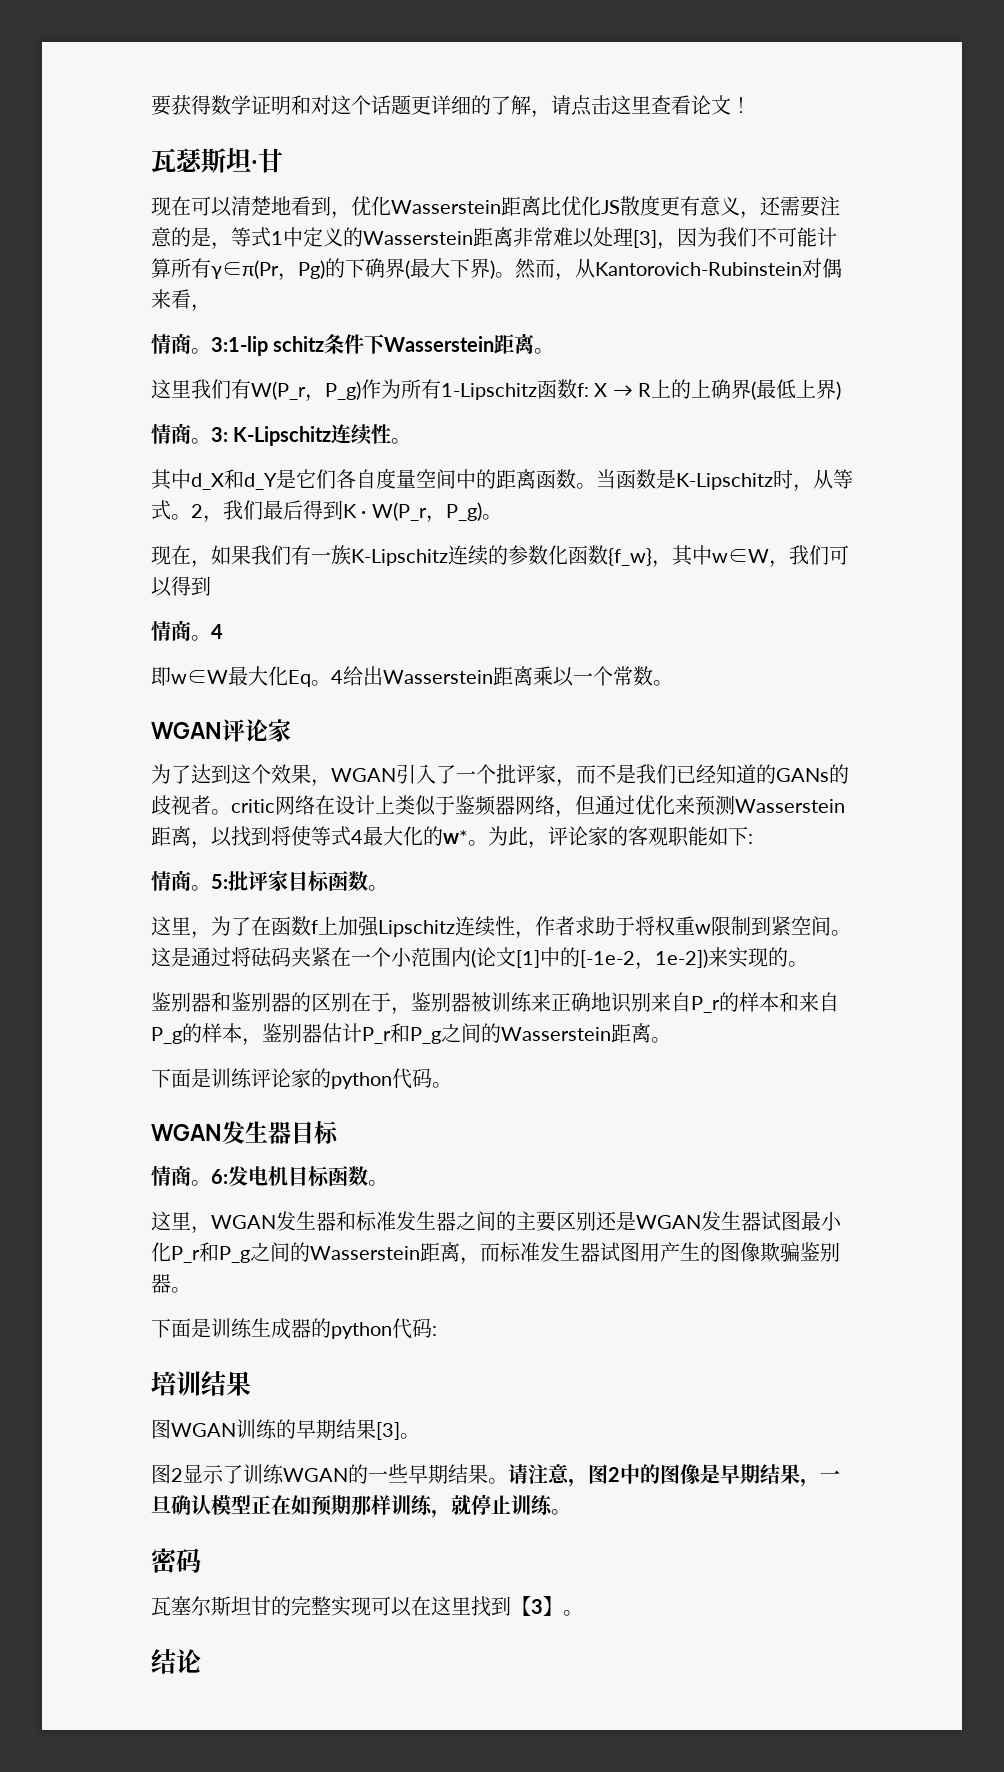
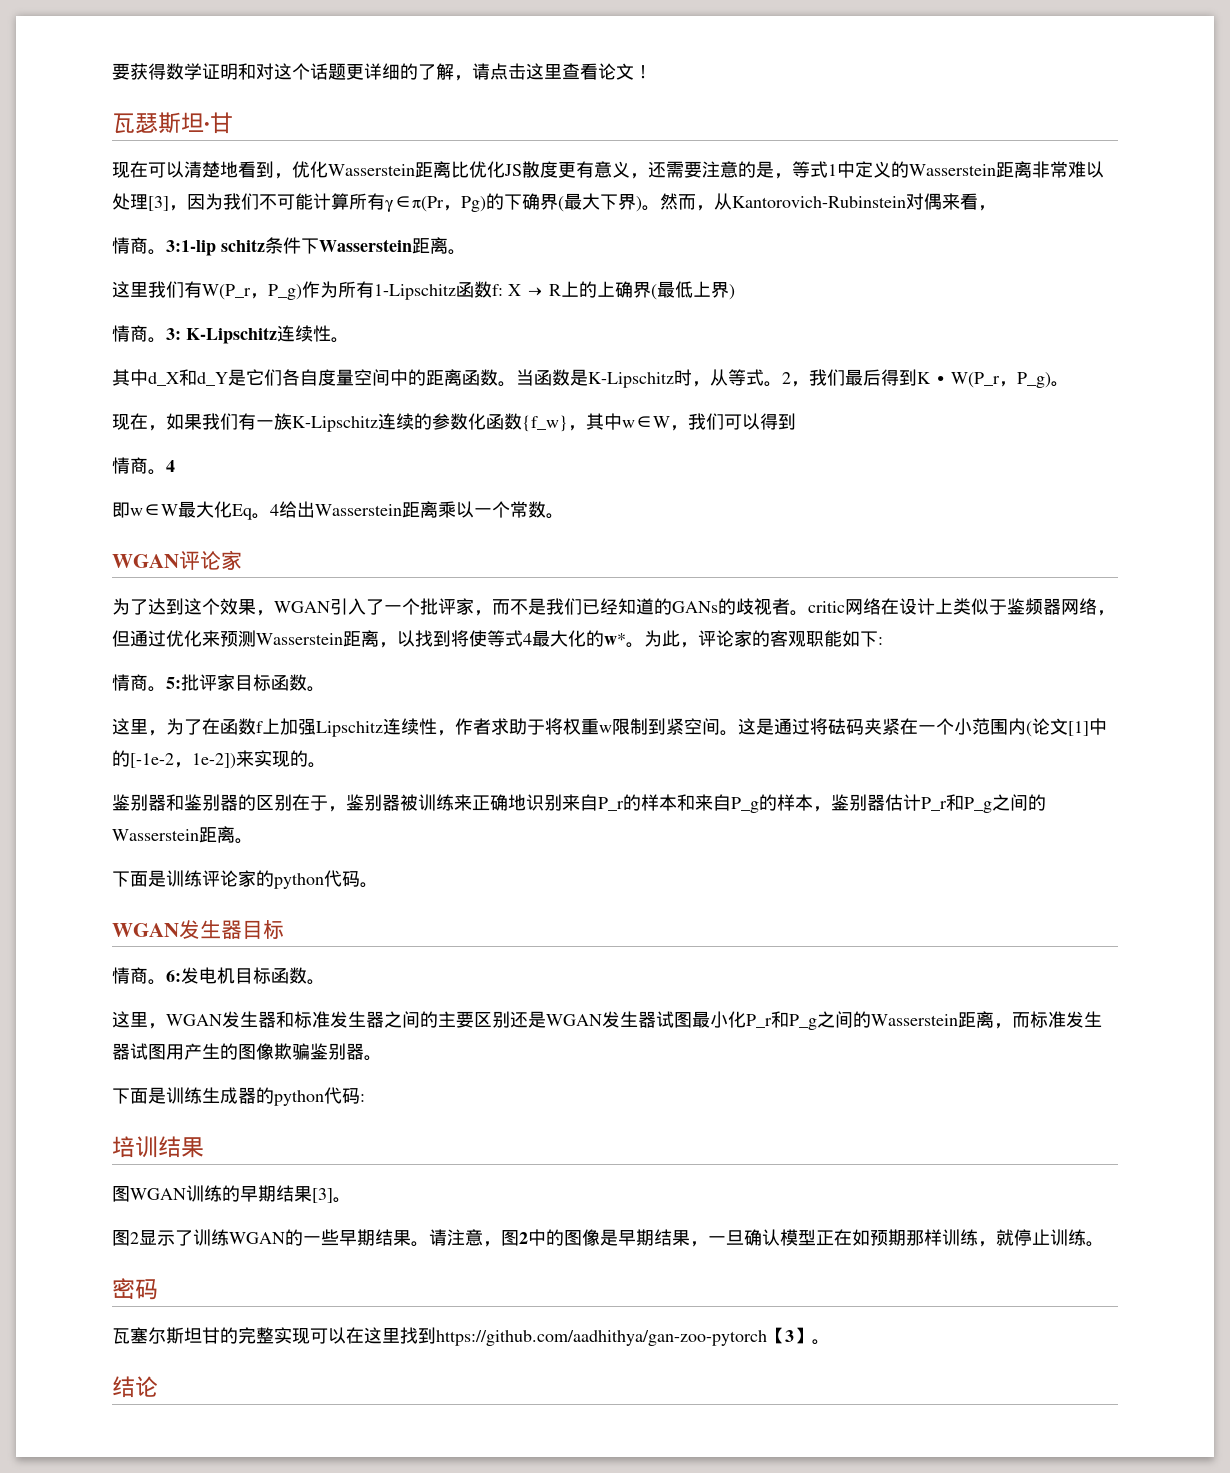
- 瓦塞尔斯坦甘的完整实现可以在这里找到【3】。
+ 瓦塞尔斯坦甘的完整实现可以在这里找到https://github.com/aadhithya/gan-zoo-pytorch【3】。

